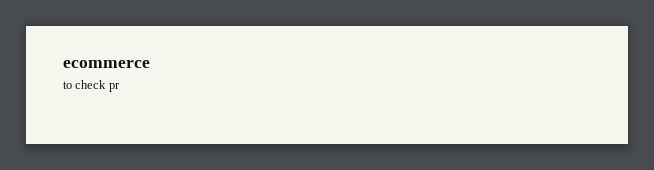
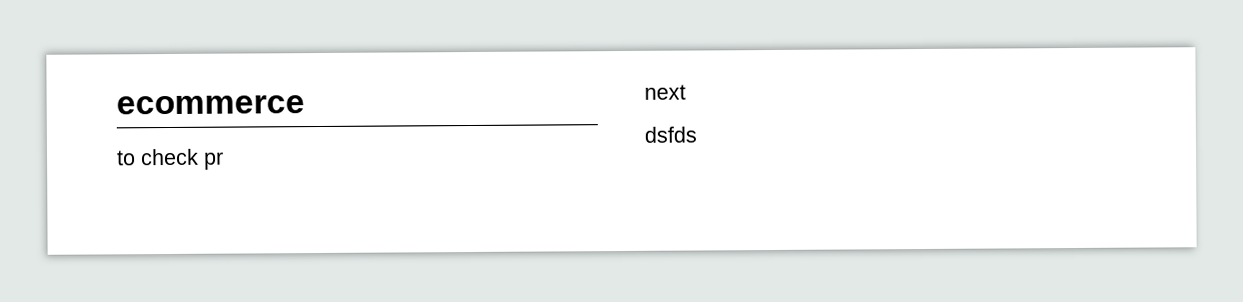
+ next
+ dsfds

